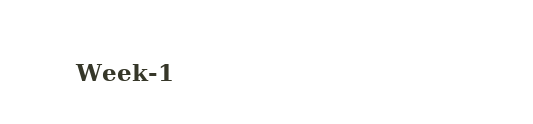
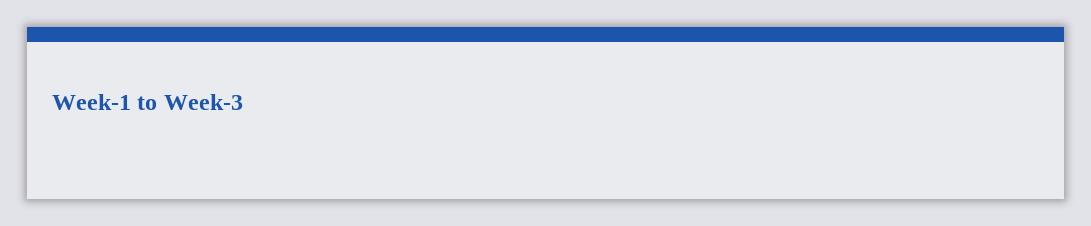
- Week-1
+ Week-1 to Week-3

